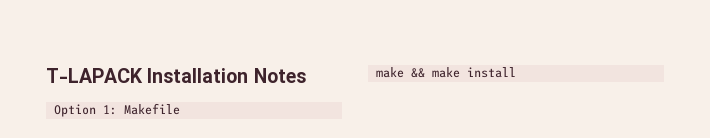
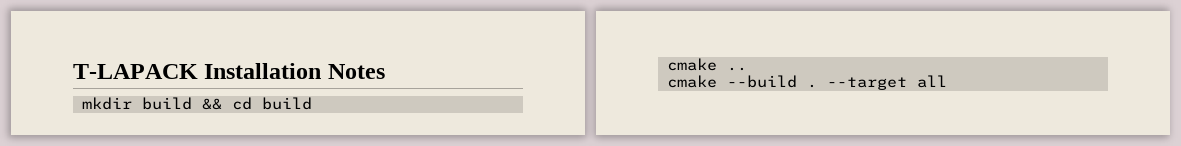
- Option 1: Makefile
- make && make install
+ mkdir build && cd build
+ cmake ..
+ cmake --build . --target all

